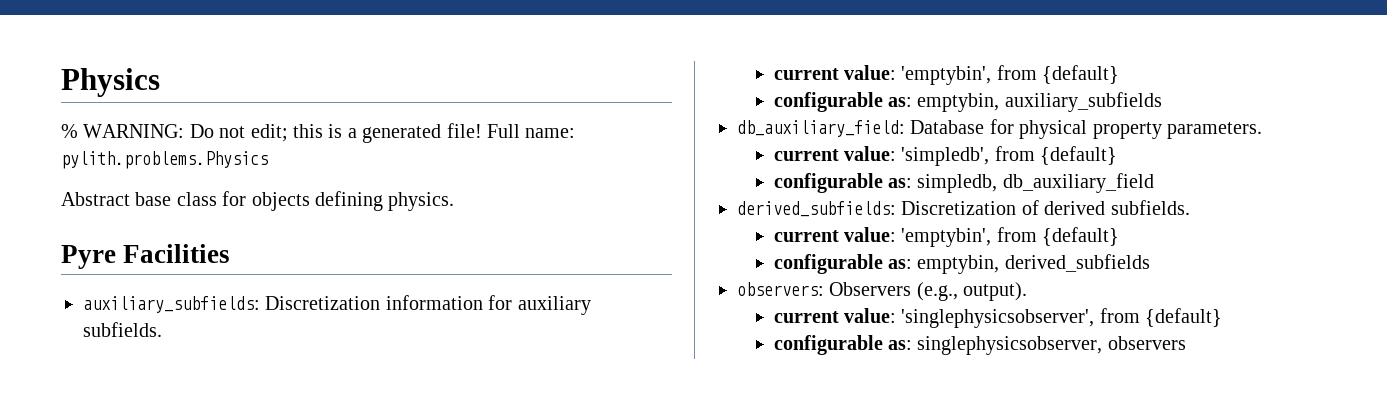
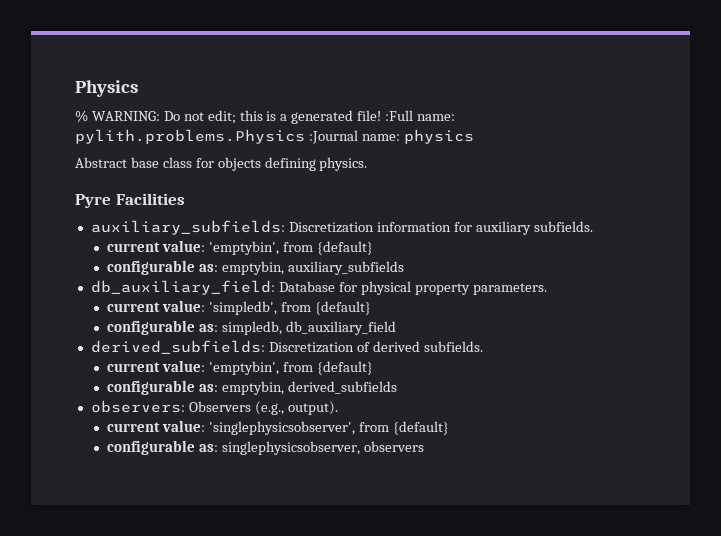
- % WARNING: Do not edit; this is a generated file! Full name: pylith.problems.Physics
+ % WARNING: Do not edit; this is a generated file! :Full name: pylith.problems.Physics :Journal name: physics

